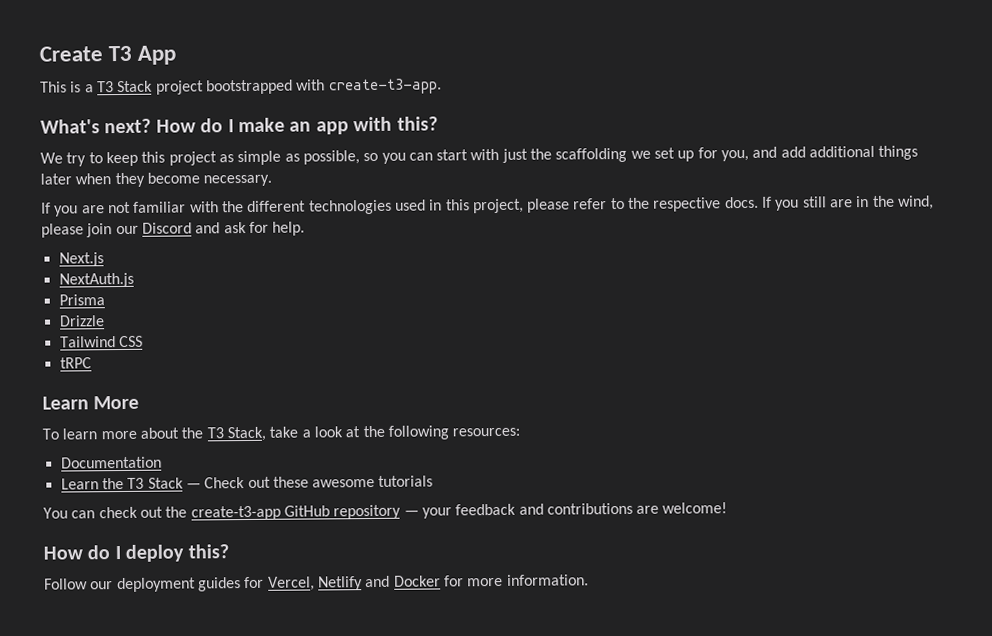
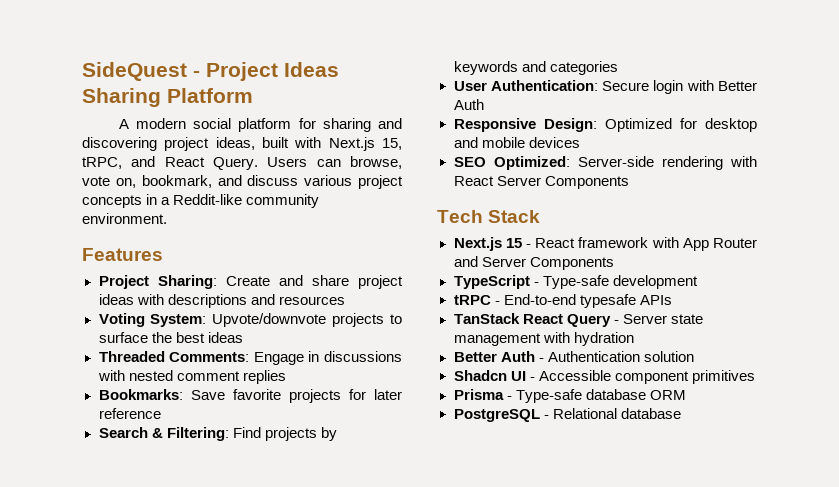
- Create T3 App
- This is a T3 Stack project bootstrapped with create-t3-app.
- What's next? How do I make an app with this?
- We try to keep this project as simple as possible, so you can start with just the scaffolding we set up for you, and add additional things later when they become necessary.
- If you are not familiar with the different technologies used in this project, please refer to the respective docs. If you still are in the wind, please join our Discord and ask for help.
- Next.js
- NextAuth.js
- Prisma
- Drizzle
- Tailwind CSS
- tRPC
- Learn More
- To learn more about the T3 Stack, take a look at the following resources:
- Documentation
- Learn the T3 Stack — Check out these awesome tutorials
- You can check out the create-t3-app GitHub repository — your feedback and contributions are welcome!
- How do I deploy this?
- Follow our deployment guides for Vercel, Netlify and Docker for more information.
+ SideQuest - Project Ideas Sharing Platform
+ A modern social platform for sharing and discovering project ideas, built with Next.js 15, tRPC, and React Query. Users can browse, vote on, bookmark, and discuss various project concepts in a Reddit-like community environment.
+ Features
+ Project Sharing: Create and share project ideas with descriptions and resources
+ Voting System: Upvote/downvote projects to surface the best ideas
+ Threaded Comments: Engage in discussions with nested comment replies
+ Bookmarks: Save favorite projects for later reference
+ Search & Filtering: Find projects by keywords and categories
+ User Authentication: Secure login with Better Auth
+ Responsive Design: Optimized for desktop and mobile devices
+ SEO Optimized: Server-side rendering with React Server Components
+ Tech Stack
+ Next.js 15 - React framework with App Router and Server Components
+ TypeScript - Type-safe development
+ tRPC - End-to-end typesafe APIs
+ TanStack React Query - Server state management with hydration
+ Better Auth - Authentication solution
+ Shadcn UI - Accessible component primitives
+ Prisma - Type-safe database ORM
+ PostgreSQL - Relational database

